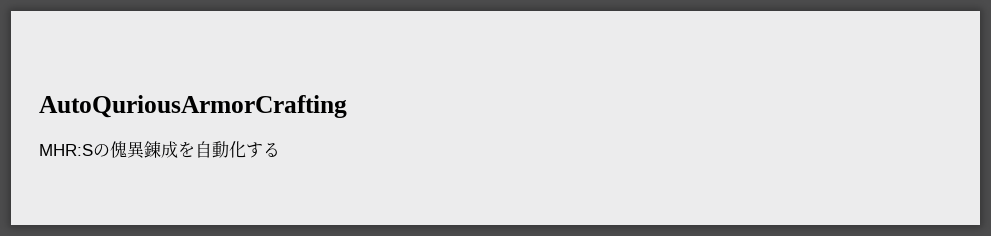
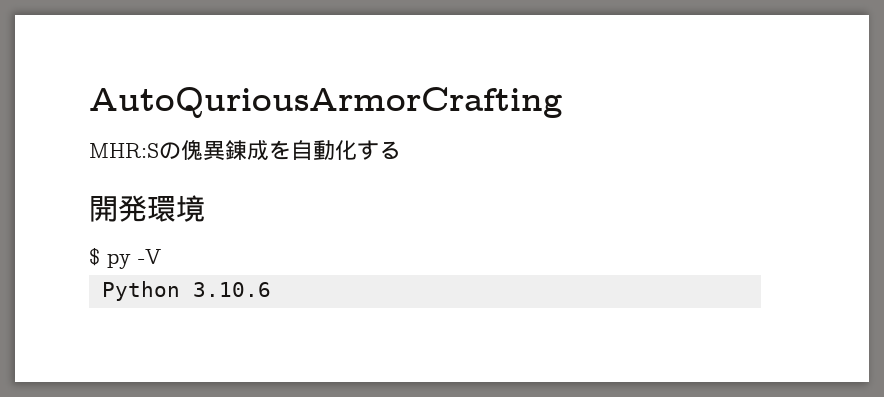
+ 開発環境
+ $ py -V
+ Python 3.10.6

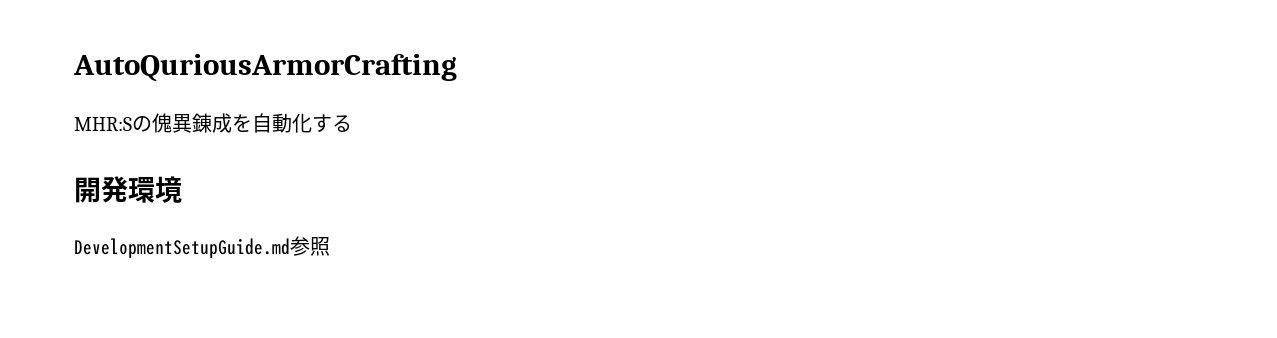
- $ py -V
- Python 3.10.6
+ DevelopmentSetupGuide.md参照

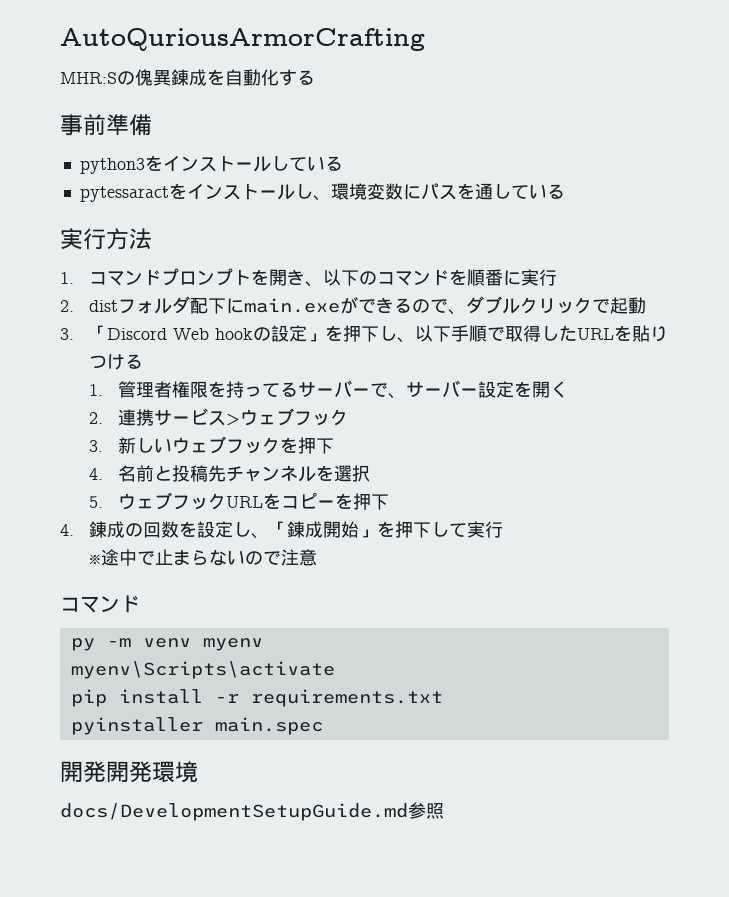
- 開発環境
+ 事前準備
+ python3をインストールしている
+ pytessaractをインストールし、環境変数にパスを通している
+ 実行方法
+ 1.コマンドプロンプトを開き、以下のコマンドを順番に実行
+ 2. distフォルダ配下にmain.exeができるので、ダブルクリックで起動
+ 3.「Discord Web hookの設定」を押下し、以下手順で取得したURLを貼りつける
+ 1.管理者権限を持ってるサーバーで、サーバー設定を開く
+ 2.連携サービス>ウェブフック
+ 3.新しいウェブフックを押下
+ 4.名前と投稿先チャンネルを選択
+ 5.ウェブフックURLをコピーを押下
+ 4.錬成の回数を設定し、「錬成開始」を押下して実行
+ ※途中で止まらないので注意
+ コマンド
+ py -m venv myenv
+ myenv\Scripts\activate
+ pip install -r requirements.txt
+ pyinstaller main.spec
+ 開発開発環境
- DevelopmentSetupGuide.md参照
+ docs/DevelopmentSetupGuide.md参照

